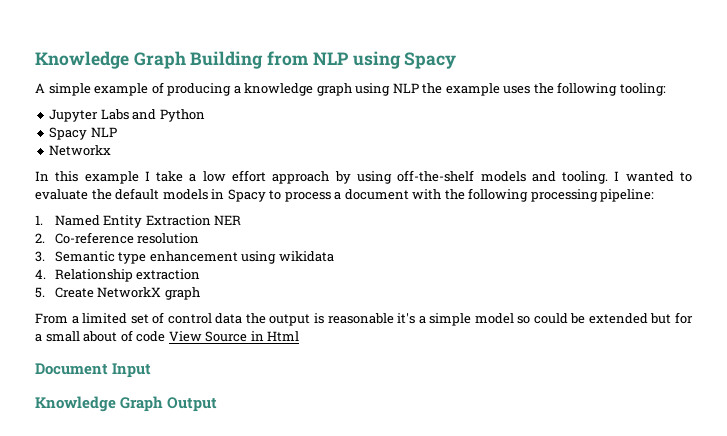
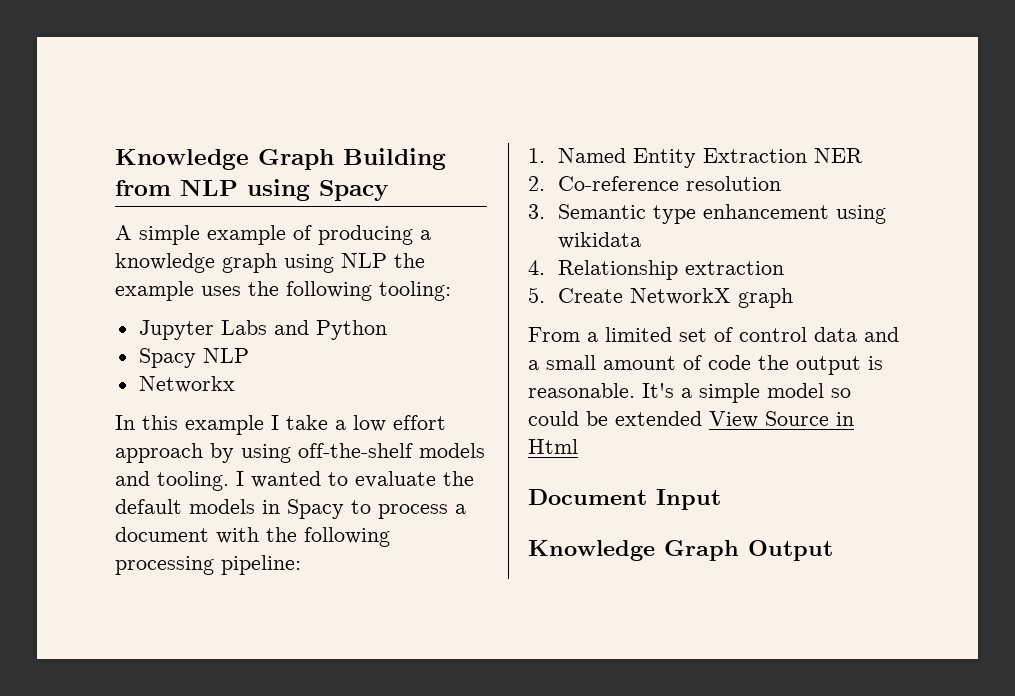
- From a limited set of control data the output is reasonable it's a simple model so could be extended but for a small about of code View Source in Html
+ From a limited set of control data and a small amount of code the output is reasonable. It's a simple model so could be extended View Source in Html

